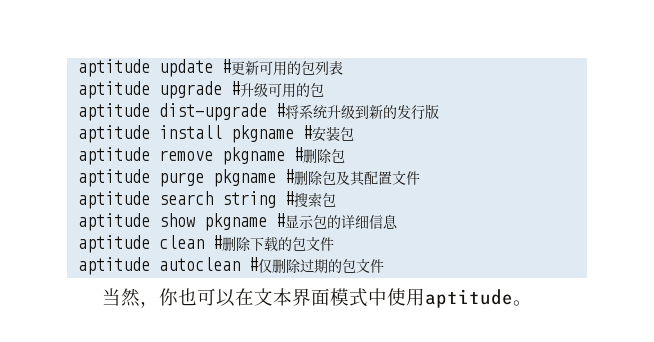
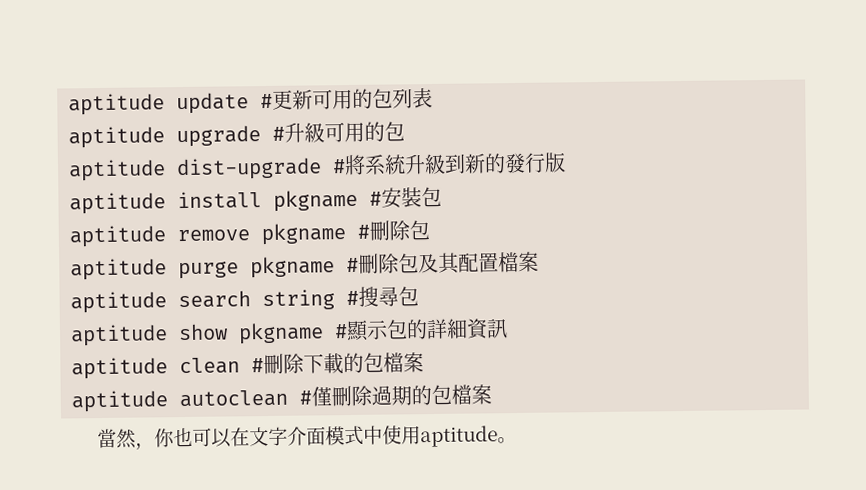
- aptitude upgrade #升级可用的包
+ aptitude upgrade #升級可用的包
- aptitude dist-upgrade #将系统升级到新的发行版
+ aptitude dist-upgrade #將系統升級到新的發行版
- aptitude install pkgname #安装包
+ aptitude install pkgname #安裝包
- aptitude remove pkgname #删除包
+ aptitude remove pkgname #刪除包
- aptitude purge pkgname #删除包及其配置文件
+ aptitude purge pkgname #刪除包及其配置檔案
- aptitude search string #搜索包
+ aptitude search string #搜尋包
- aptitude show pkgname #显示包的详细信息
+ aptitude show pkgname #顯示包的詳細資訊
- aptitude clean #删除下载的包文件
+ aptitude clean #刪除下載的包檔案
- aptitude autoclean #仅删除过期的包文件
- 当然，你也可以在文本界面模式中使用aptitude。
+ aptitude autoclean #僅刪除過期的包檔案
+ 當然，你也可以在文字介面模式中使用aptitude。

